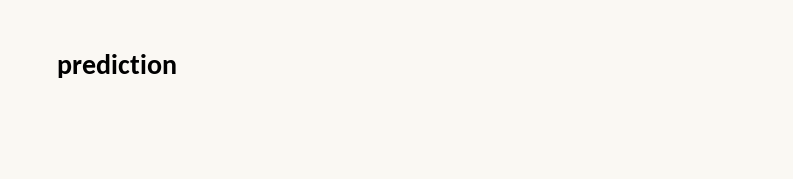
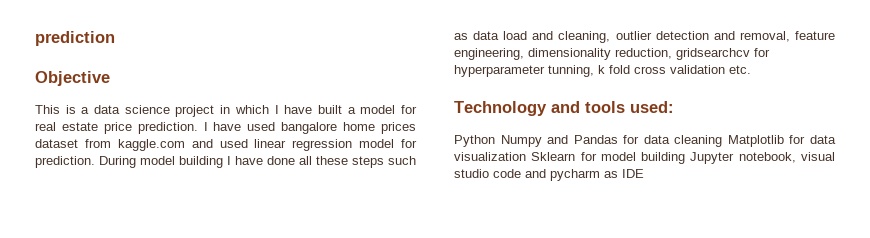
+ Objective
+ This is a data science project in which I have built a model for real estate price prediction. I have used bangalore home prices dataset from kaggle.com and used linear regression model for prediction. During model building I have done all these steps such as data load and cleaning, outlier detection and removal, feature engineering, dimensionality reduction, gridsearchcv for hyperparameter tunning, k fold cross validation etc.
+ Technology and tools used:
+ Python Numpy and Pandas for data cleaning Matplotlib for data visualization Sklearn for model building Jupyter notebook, visual studio code and pycharm as IDE

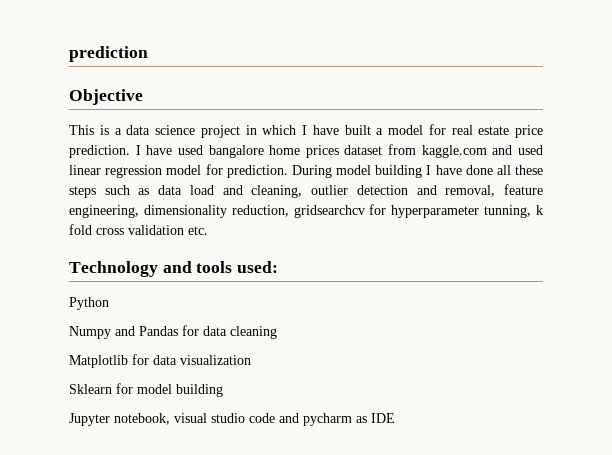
- Python Numpy and Pandas for data cleaning Matplotlib for data visualization Sklearn for model building Jupyter notebook, visual studio code and pycharm as IDE
+ Python
+ Numpy and Pandas for data cleaning
+ Matplotlib for data visualization
+ Sklearn for model building
+ Jupyter notebook, visual studio code and pycharm as IDE

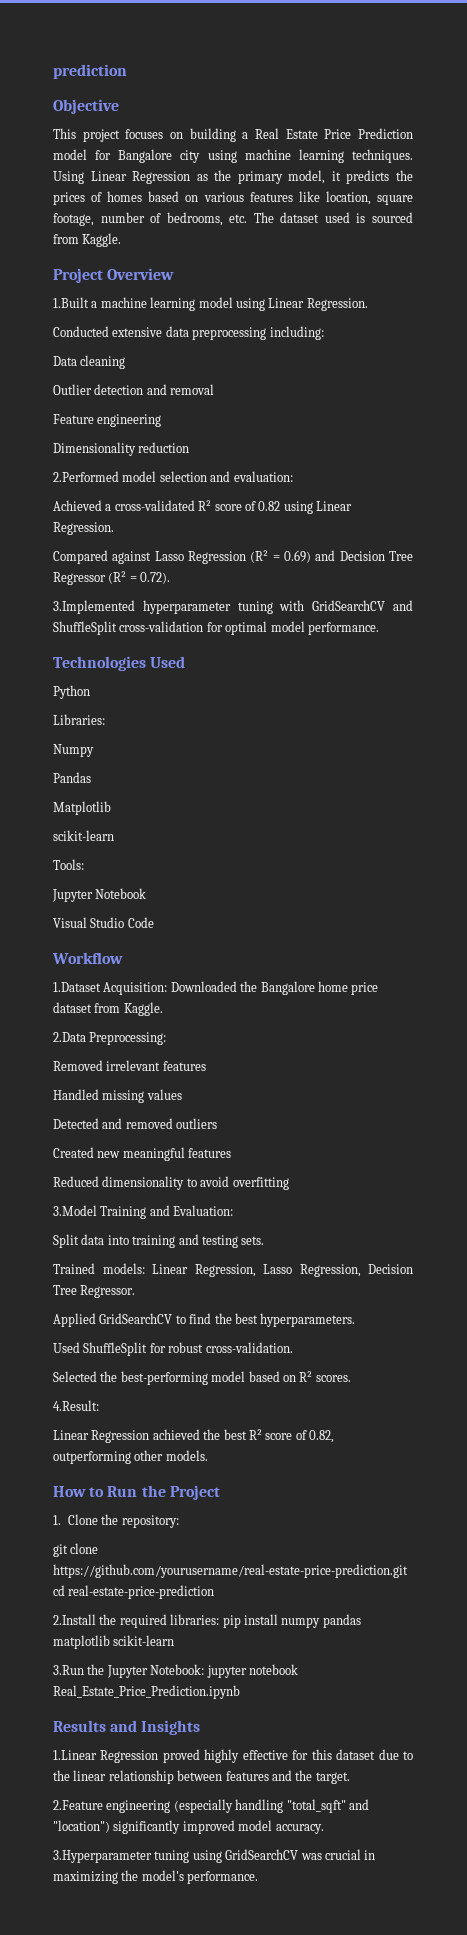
- This is a data science project in which I have built a model for real estate price prediction. I have used bangalore home prices dataset from kaggle.com and used linear regression model for prediction. During model building I have done all these steps such as data load and cleaning, outlier detection and removal, feature engineering, dimensionality reduction, gridsearchcv for hyperparameter tunning, k fold cross validation etc.
- Technology and tools used:
+ This project focuses on building a Real Estate Price Prediction model for Bangalore city using machine learning techniques. Using Linear Regression as the primary model, it predicts the prices of homes based on various features like location, square footage, number of bedrooms, etc. The dataset used is sourced from Kaggle.
+ Project Overview
+ 1.Built a machine learning model using Linear Regression.
+ Conducted extensive data preprocessing including:
+ Data cleaning
+ Outlier detection and removal
+ Feature engineering
+ Dimensionality reduction
+ 2.Performed model selection and evaluation:
+ Achieved a cross-validated R² score of 0.82 using Linear Regression.
+ Compared against Lasso Regression (R² = 0.69) and Decision Tree Regressor (R² = 0.72).
+ 3.Implemented hyperparameter tuning with GridSearchCV and ShuffleSplit cross-validation for optimal model performance.
+ Technologies Used
+ Libraries:
- Numpy and Pandas for data cleaning
- Matplotlib for data visualization
- Sklearn for model building
- Jupyter notebook, visual studio code and pycharm as IDE
+ Numpy
+ Pandas
+ Matplotlib
+ scikit-learn
+ Tools:
+ Jupyter Notebook
+ Visual Studio Code
+ Workflow
+ 1.Dataset Acquisition: Downloaded the Bangalore home price dataset from Kaggle.
+ 2.Data Preprocessing:
+ Removed irrelevant features
+ Handled missing values
+ Detected and removed outliers
+ Created new meaningful features
+ Reduced dimensionality to avoid overfitting
+ 3.Model Training and Evaluation:
+ Split data into training and testing sets.
+ Trained models: Linear Regression, Lasso Regression, Decision Tree Regressor.
+ Applied GridSearchCV to find the best hyperparameters.
+ Used ShuffleSplit for robust cross-validation.
+ Selected the best-performing model based on R² scores.
+ 4.Result:
+ Linear Regression achieved the best R² score of 0.82, outperforming other models.
+ How to Run the Project
+ 1. Clone the repository:
+ git clone https://github.com/yourusername/real-estate-price-prediction.git cd real-estate-price-prediction
+ 2.Install the required libraries: pip install numpy pandas matplotlib scikit-learn
+ 3.Run the Jupyter Notebook: jupyter notebook Real_Estate_Price_Prediction.ipynb
+ Results and Insights
+ 1.Linear Regression proved highly effective for this dataset due to the linear relationship between features and the target.
+ 2.Feature engineering (especially handling "total_sqft" and "location") significantly improved model accuracy.
+ 3.Hyperparameter tuning using GridSearchCV was crucial in maximizing the model's performance.

